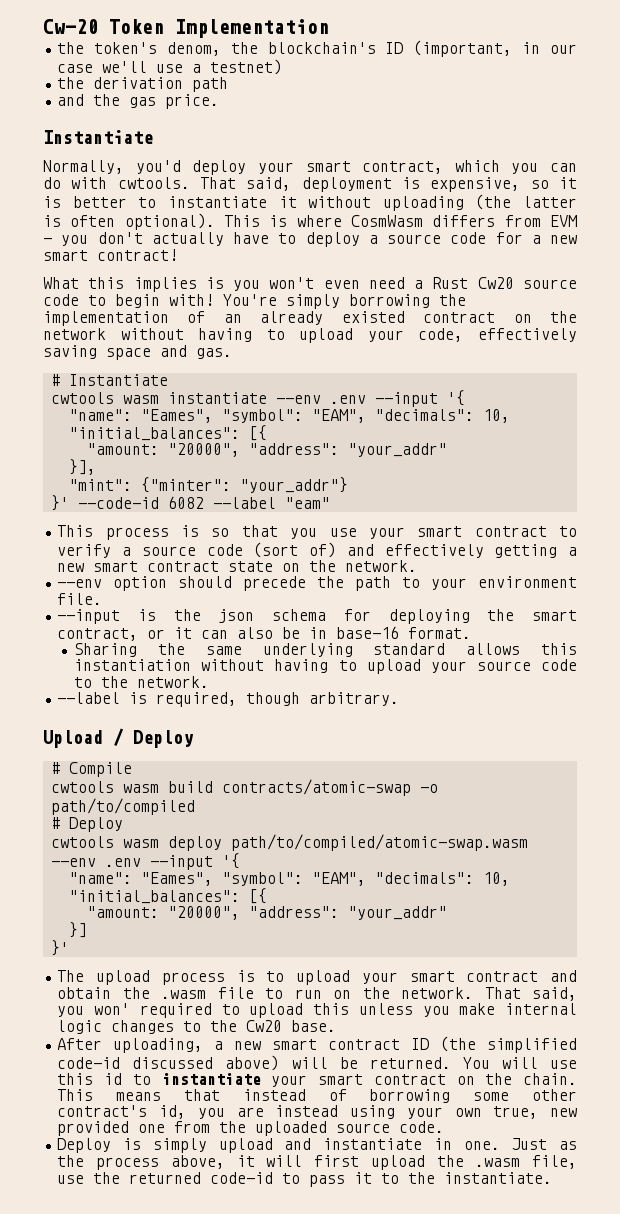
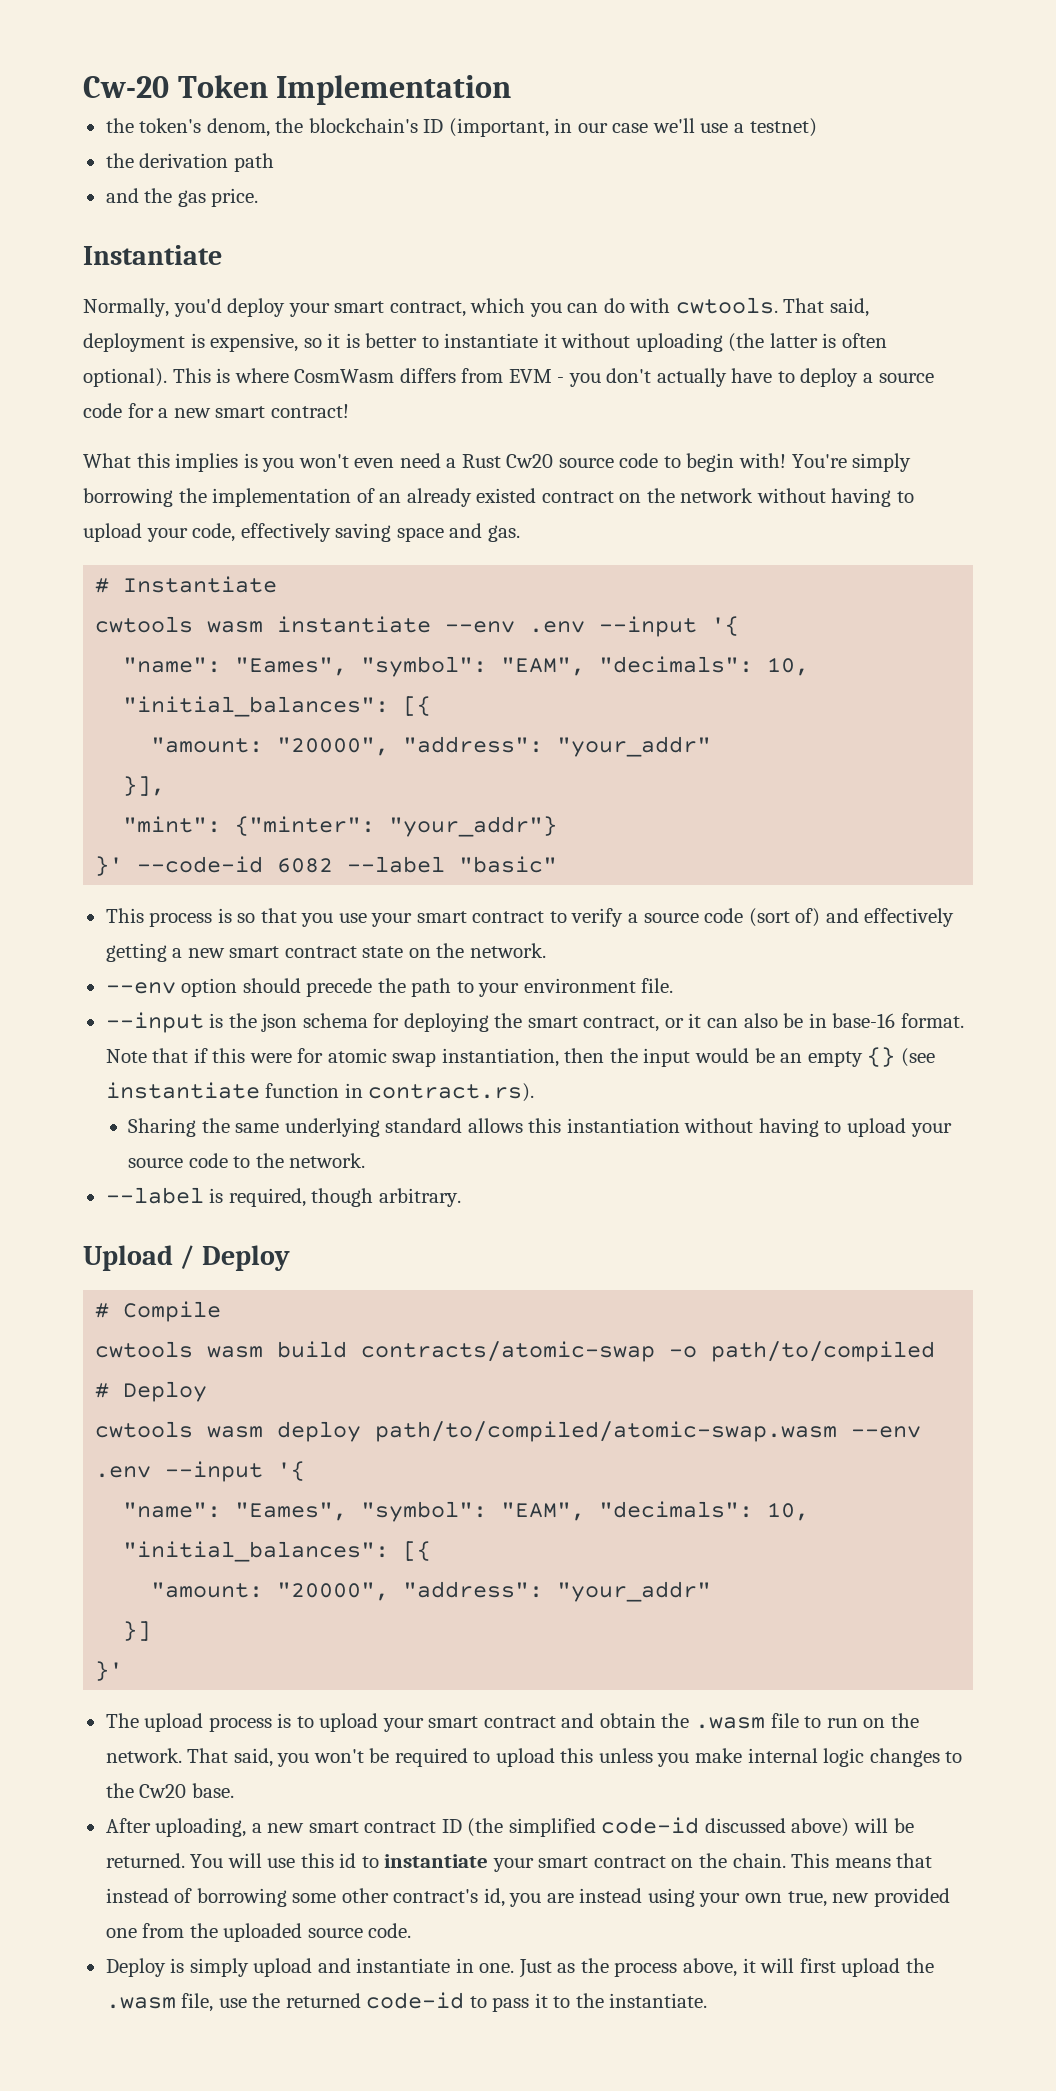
- }' --code-id 6082 --label "eam"
+ }' --code-id 6082 --label "basic"
+ Note that if this were for atomic swap instantiation, then the input would be an empty {} (see instantiate function in contract.rs).
- That said, you won' required to upload this unless you make internal logic changes to the Cw20 base.
+ That said, you won't be required to upload this unless you make internal logic changes to the Cw20 base.

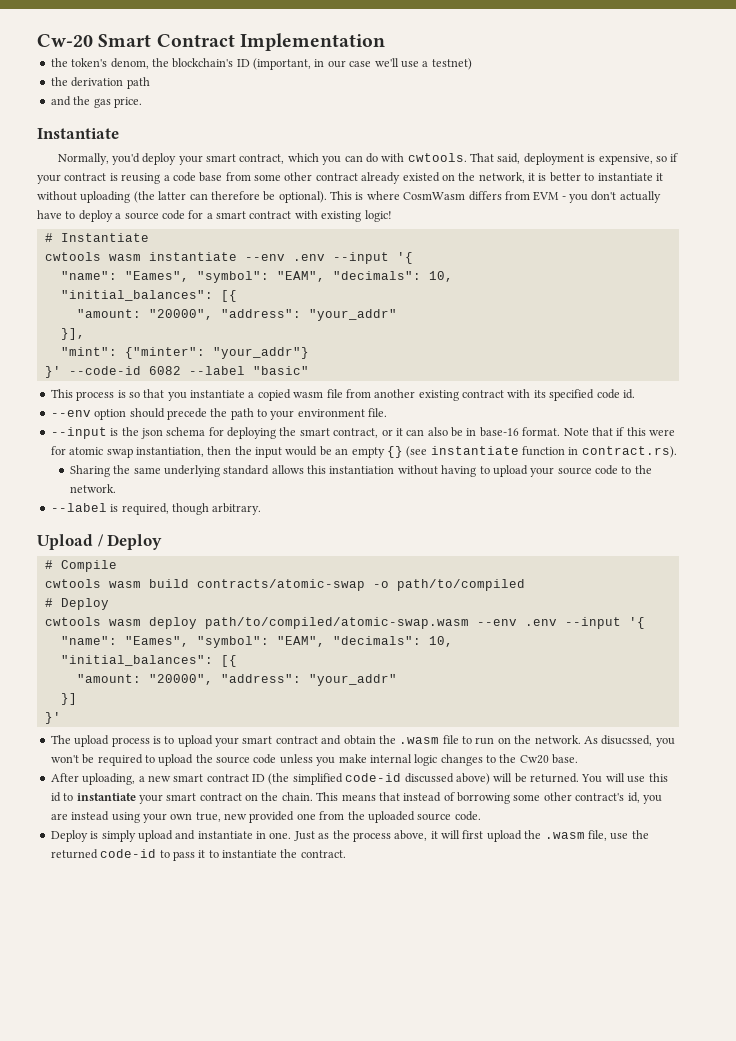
- Cw-20 Token Implementation
+ Cw-20 Smart Contract Implementation
- That said, deployment is expensive, so it is better to instantiate it without uploading (the latter is often optional).
+ That said, deployment is expensive, so if your contract is reusing a code base from some other contract already existed on the network, it is better to instantiate it without uploading (the latter can therefore be optional).
- This is where CosmWasm differs from EVM - you don't actually have to deploy a source code for a new smart contract!
- What this implies is you won't even need a Rust Cw20 source code to begin with! You're simply borrowing the implementation of an already existed contract on the network without having to upload your code, effectively saving space and gas.
+ This is where CosmWasm differs from EVM - you don't actually have to deploy a source code for a smart contract with existing logic!
- This process is so that you use your smart contract to verify a source code (sort of) and effectively getting a new smart contract state on the network.
+ This process is so that you instantiate a copied wasm file from another existing contract with its specified code id.
- That said, you won't be required to upload this unless you make internal logic changes to the Cw20 base.
+ As disucssed, you won't be required to upload the source code unless you make internal logic changes to the Cw20 base.
- Just as the process above, it will first upload the .wasm file, use the returned code-id to pass it to the instantiate.
+ Just as the process above, it will first upload the .wasm file, use the returned code-id to pass it to instantiate the contract.

